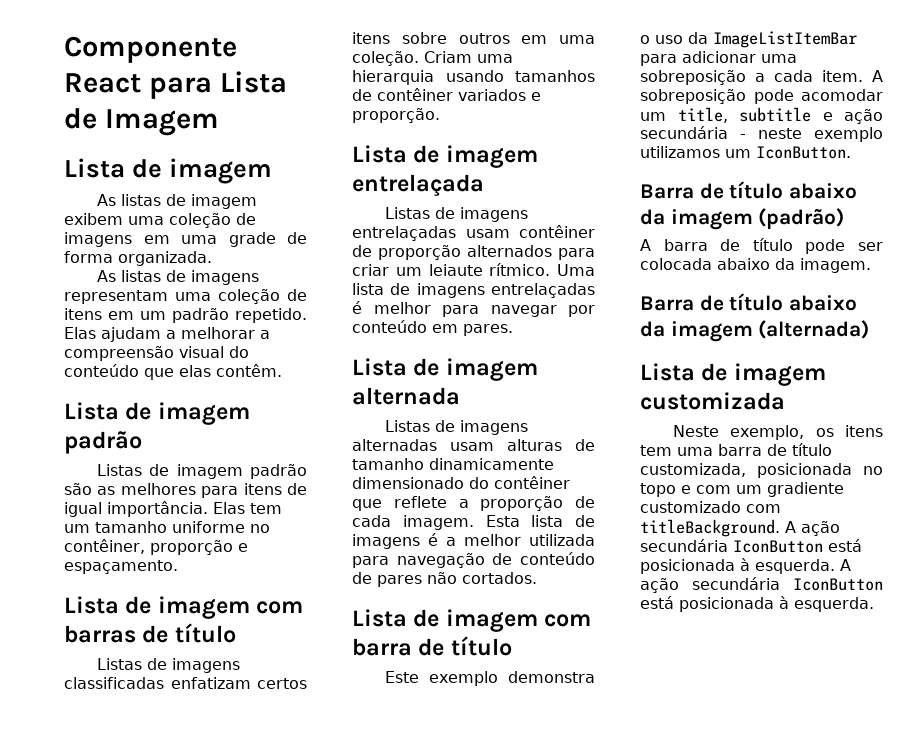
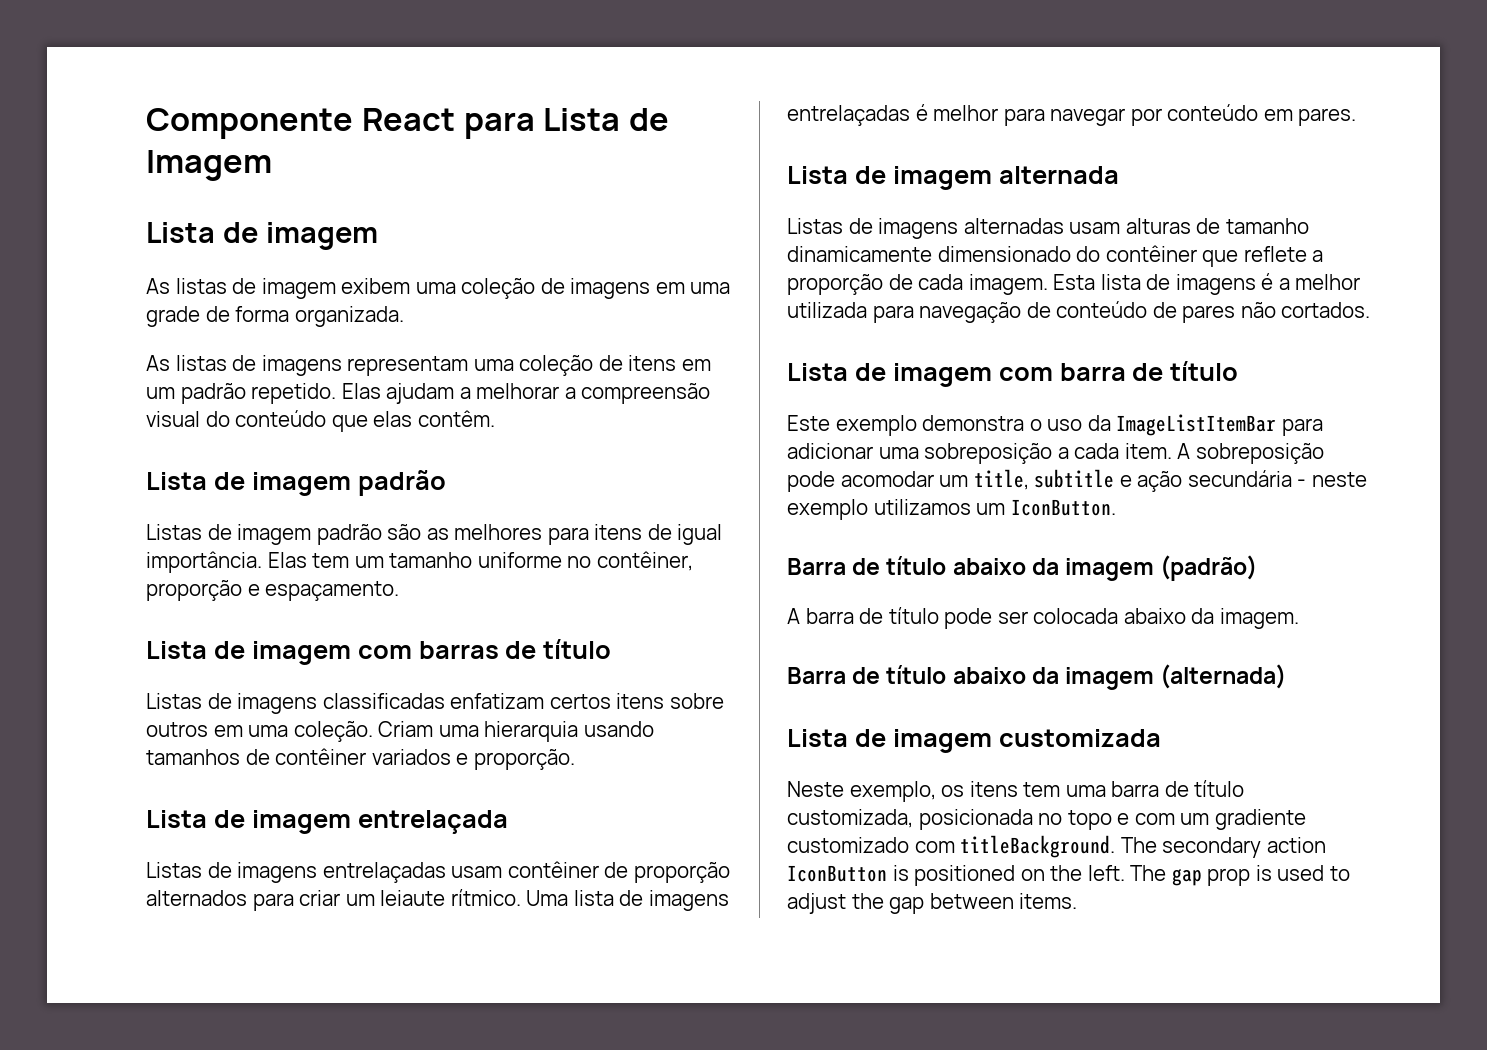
- A ação secundária IconButton está posicionada à esquerda. A ação secundária IconButton está posicionada à esquerda.
+ The secondary action IconButton is positioned on the left. The gap prop is used to adjust the gap between items.

